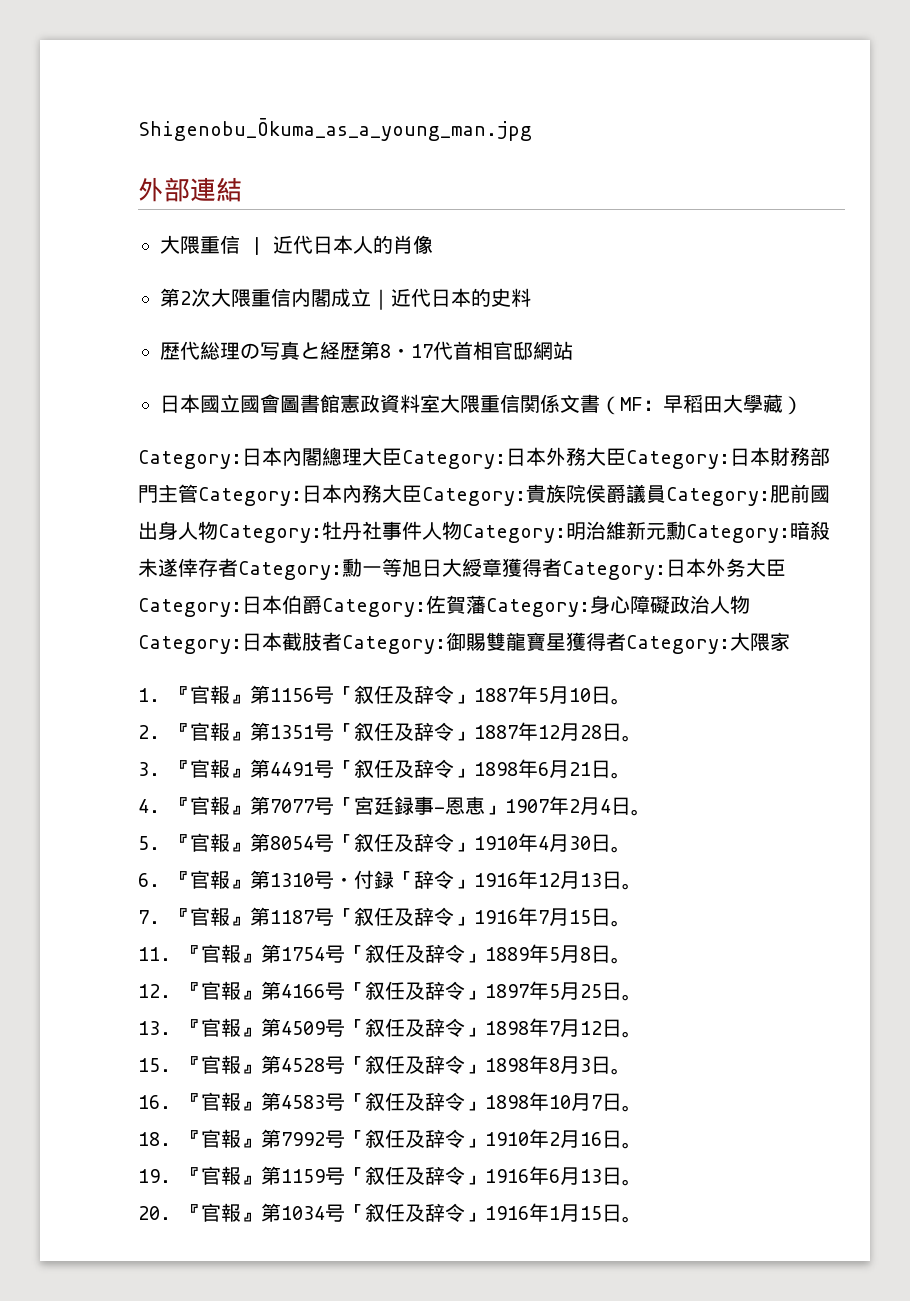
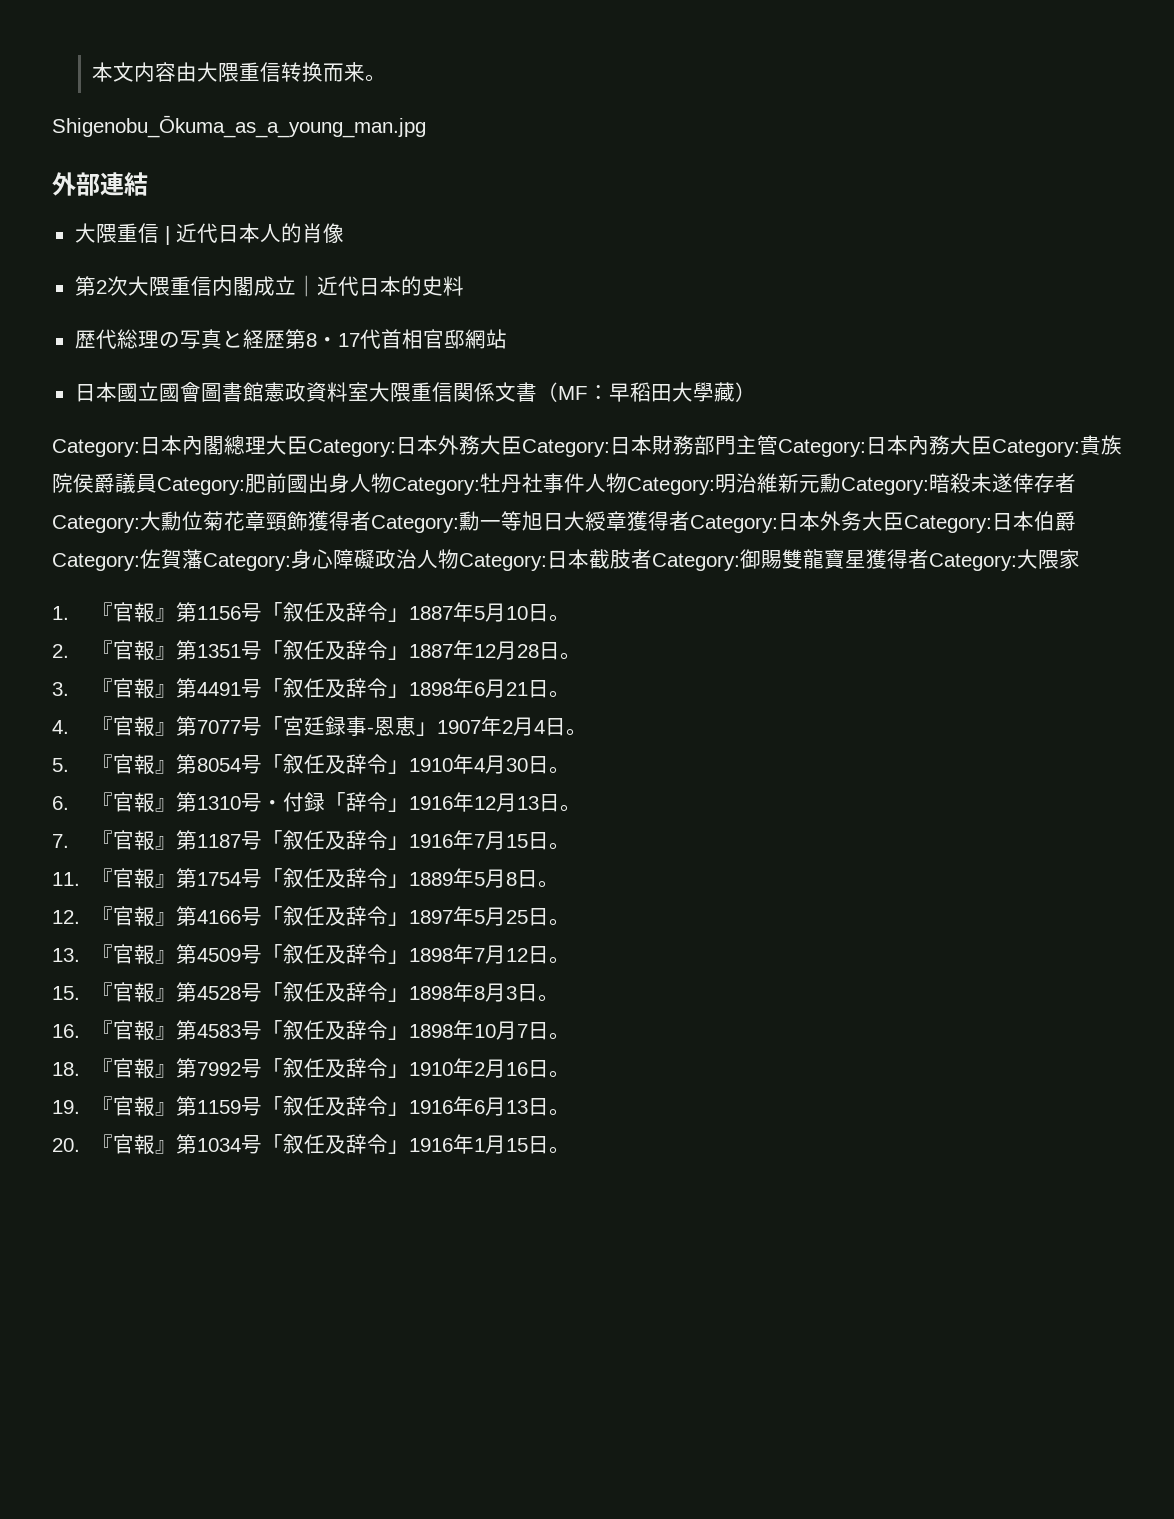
+ 本文内容由大隈重信转换而来。
+ 大勳位菊花章頸飾獲得者Category:

